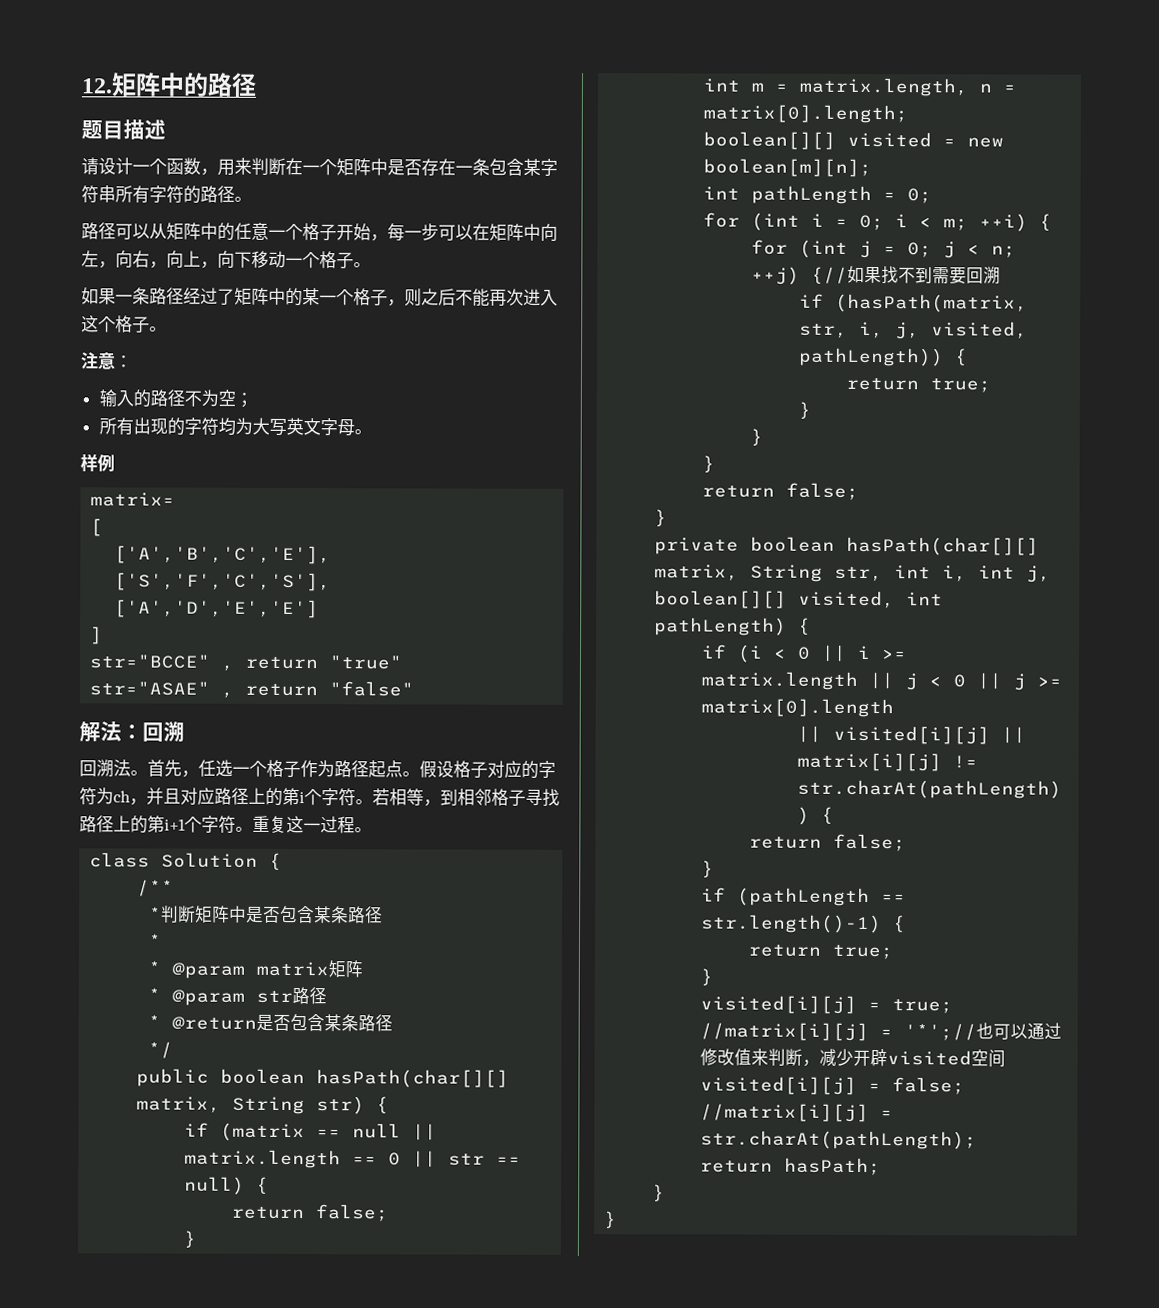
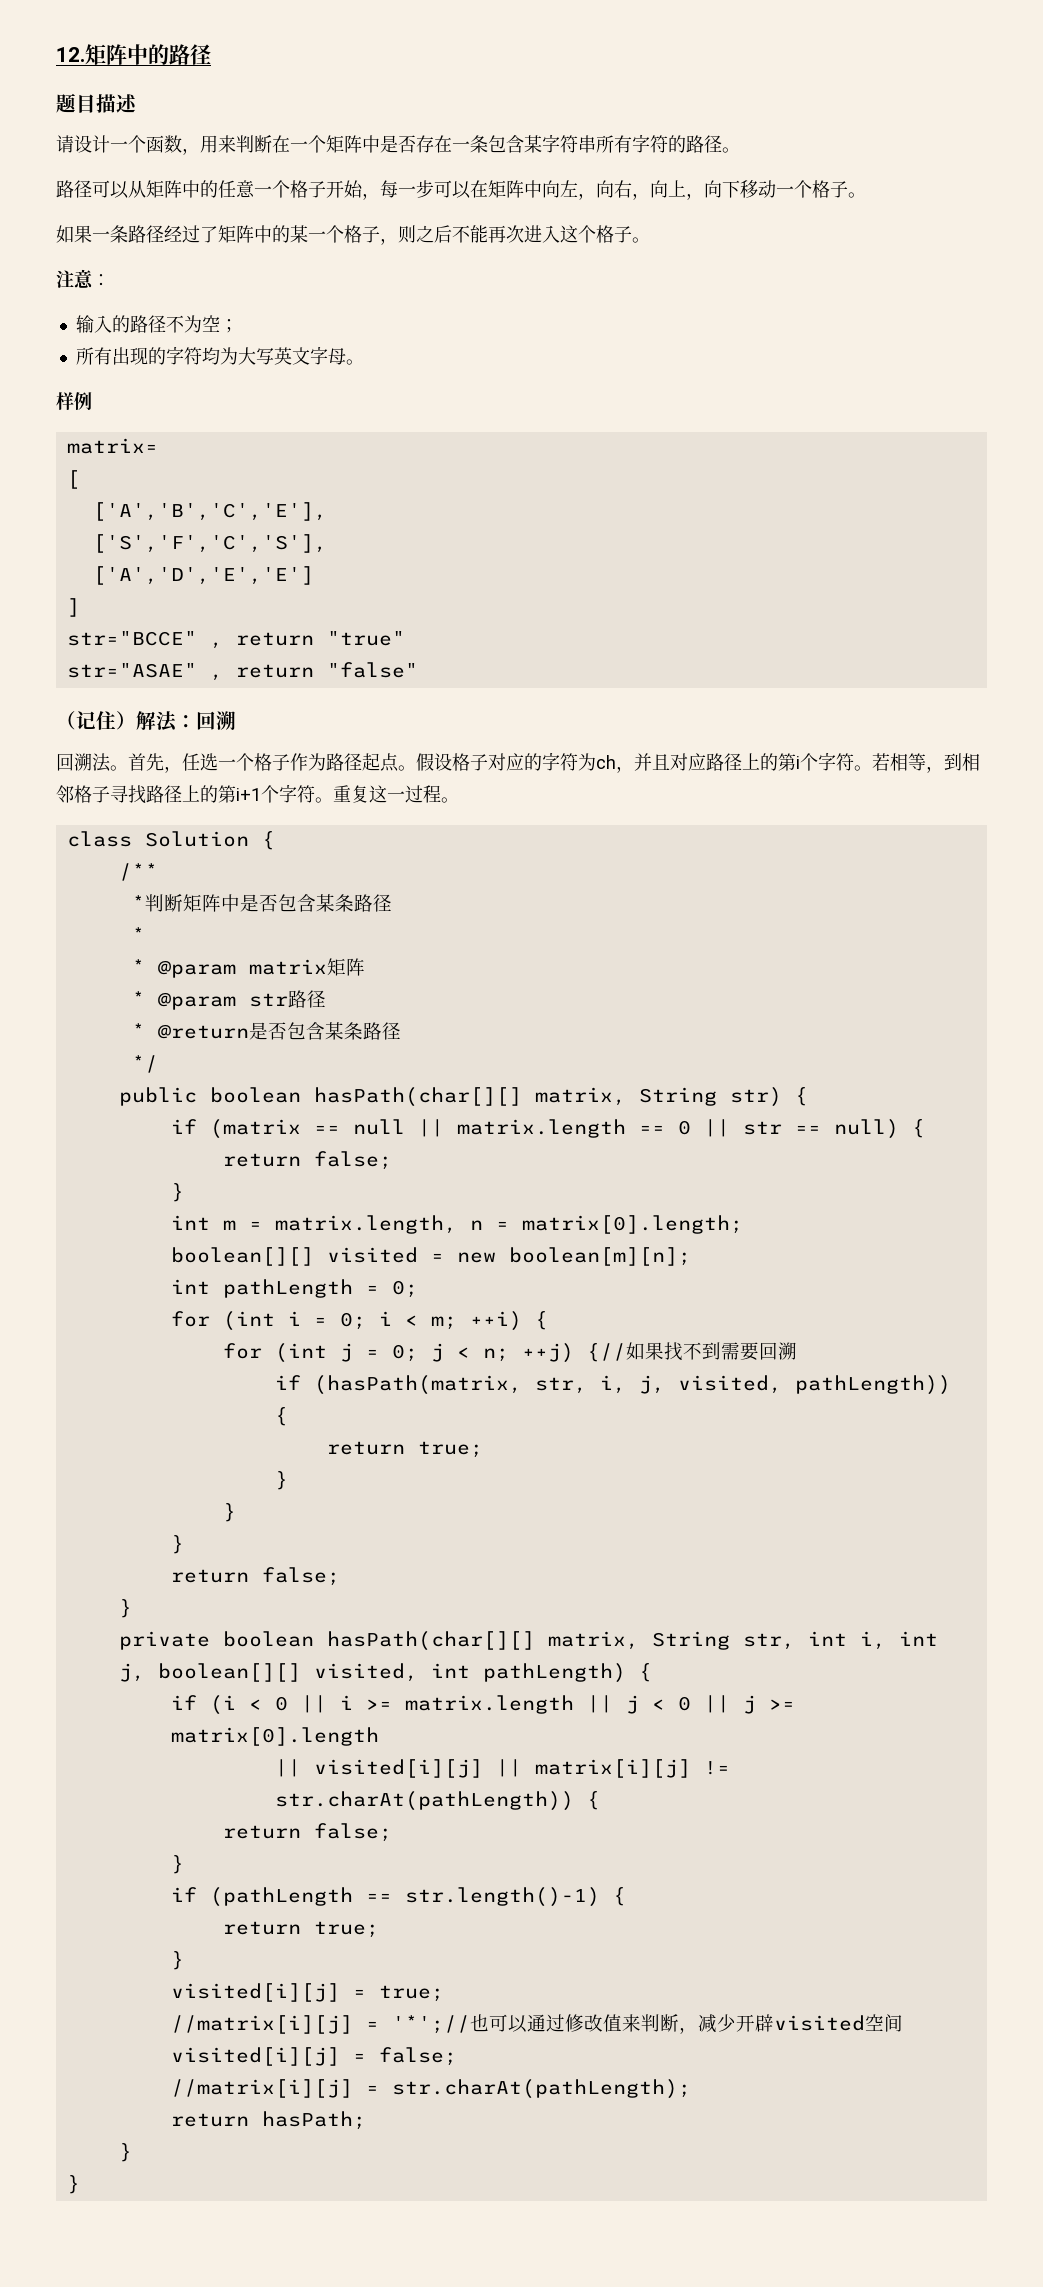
- 解法：回溯
+ （记住）解法：回溯

